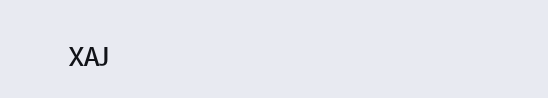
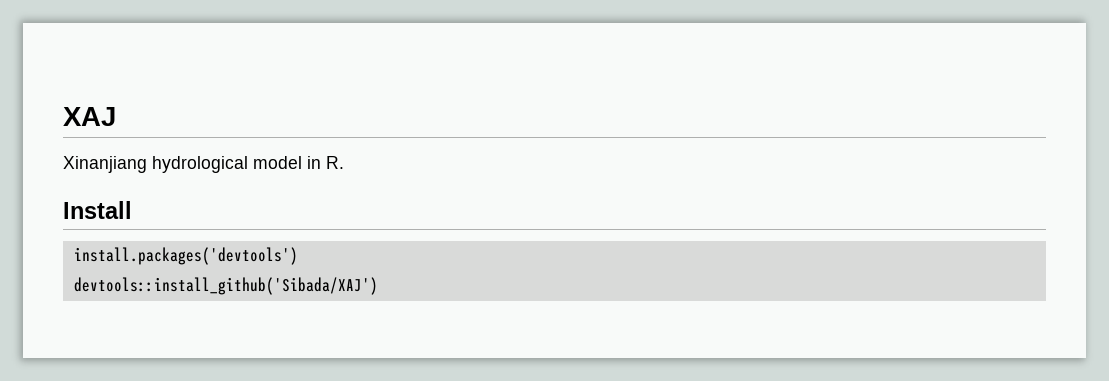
+ Xinanjiang hydrological model in R.
+ Install
+ install.packages('devtools')
+ devtools::install_github('Sibada/XAJ')

